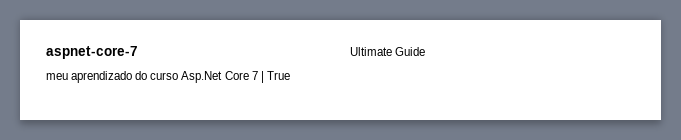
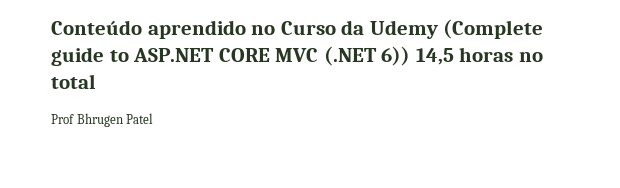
- aspnet-core-7
- meu aprendizado do curso Asp.Net Core 7 | True Ultimate Guide
+ Conteúdo aprendido no Curso da Udemy (Complete guide to ASP.NET CORE MVC (.NET 6)) 14,5 horas no total
+ Prof Bhrugen Patel

